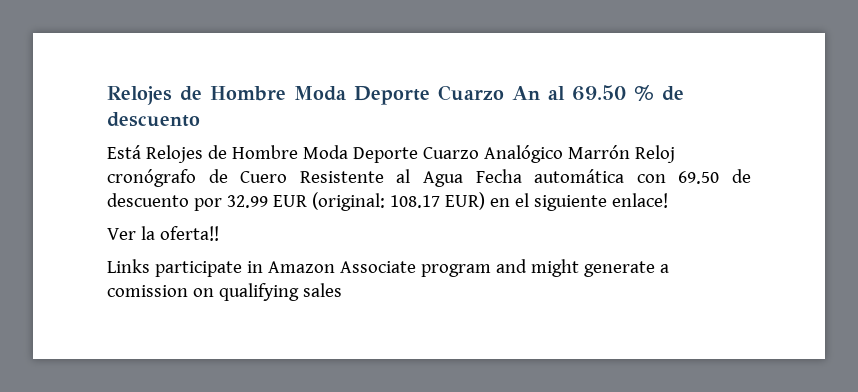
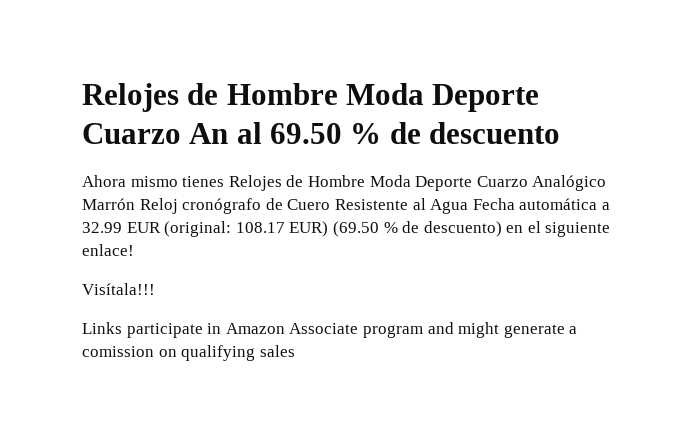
- Está Relojes de Hombre Moda Deporte Cuarzo Analógico Marrón Reloj cronógrafo de Cuero Resistente al Agua Fecha automática con 69.50 de descuento por 32.99 EUR (original: 108.17 EUR) en el siguiente enlace!
+ Ahora mismo tienes Relojes de Hombre Moda Deporte Cuarzo Analógico Marrón Reloj cronógrafo de Cuero Resistente al Agua Fecha automática a 32.99 EUR (original: 108.17 EUR) (69.50 % de descuento) en el siguiente enlace!
- Ver la oferta!!
+ Visítala!!!

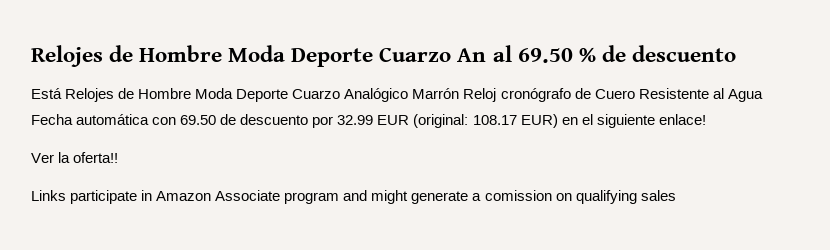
- Ahora mismo tienes Relojes de Hombre Moda Deporte Cuarzo Analógico Marrón Reloj cronógrafo de Cuero Resistente al Agua Fecha automática a 32.99 EUR (original: 108.17 EUR) (69.50 % de descuento) en el siguiente enlace!
+ Está Relojes de Hombre Moda Deporte Cuarzo Analógico Marrón Reloj cronógrafo de Cuero Resistente al Agua Fecha automática con 69.50 de descuento por 32.99 EUR (original: 108.17 EUR) en el siguiente enlace!
- Visítala!!!
+ Ver la oferta!!

